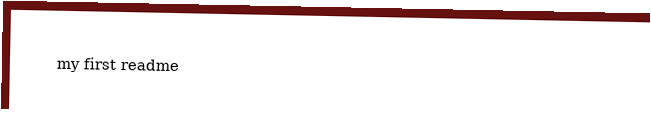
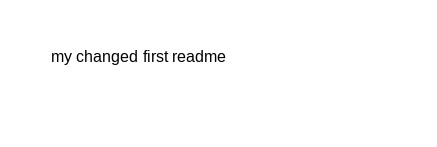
- my first readme
+ my changed first readme

